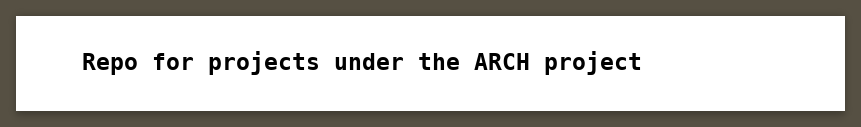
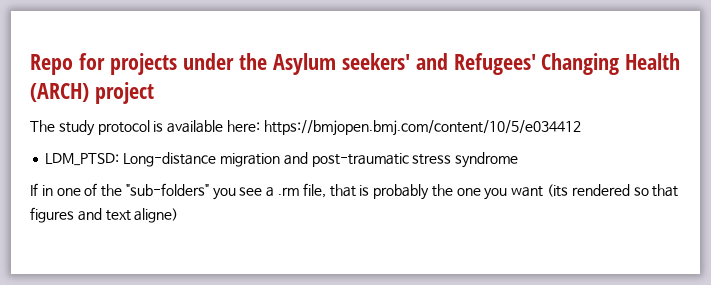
- Repo for projects under the ARCH project
+ Repo for projects under the Asylum seekers' and Refugees' Changing Health (ARCH) project
+ The study protocol is available here: https://bmjopen.bmj.com/content/10/5/e034412
+ LDM_PTSD: Long-distance migration and post-traumatic stress syndrome
+ If in one of the "sub-folders" you see a .rm file, that is probably the one you want (its rendered so that figures and text aligne)

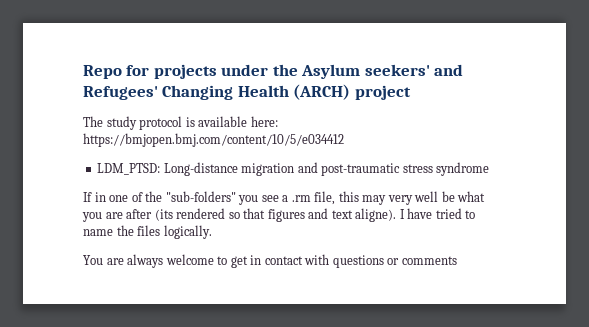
- If in one of the "sub-folders" you see a .rm file, that is probably the one you want (its rendered so that figures and text aligne)
+ If in one of the "sub-folders" you see a .rm file, this may very well be what you are after (its rendered so that figures and text aligne). I have tried to name the files logically.
+ You are always welcome to get in contact with questions or comments

